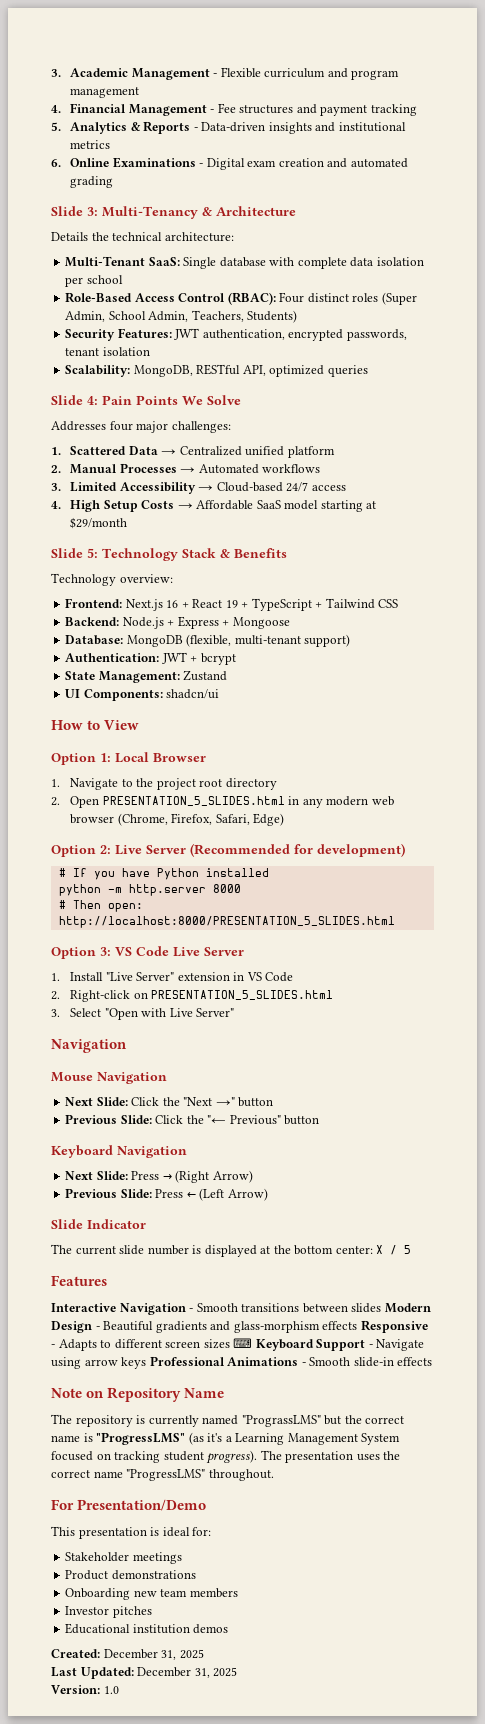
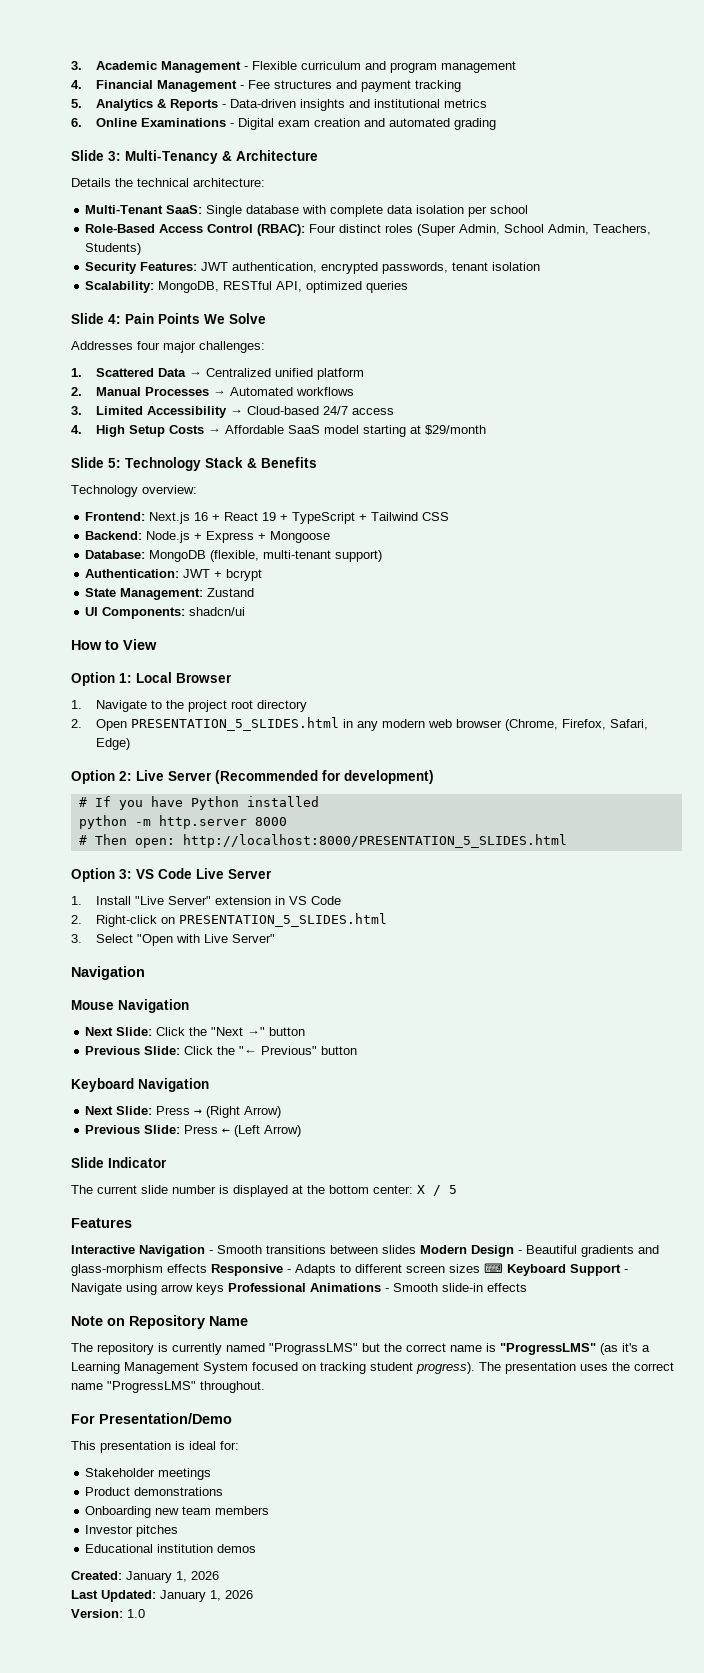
- Created: December 31, 2025
+ Created: January 1, 2026
- Last Updated: December 31, 2025
+ Last Updated: January 1, 2026

